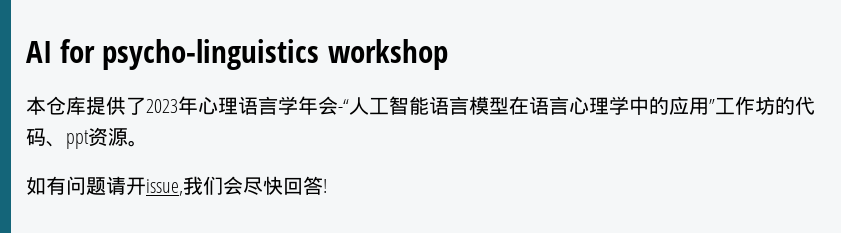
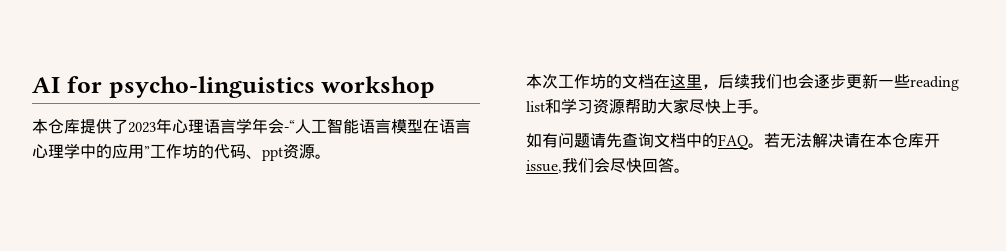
- 如有问题请开issue,我们会尽快回答!
+ 本次工作坊的文档在这里，后续我们也会逐步更新一些reading list和学习资源帮助大家尽快上手。
+ 如有问题请先查询文档中的FAQ。若无法解决请在本仓库开issue,我们会尽快回答。

